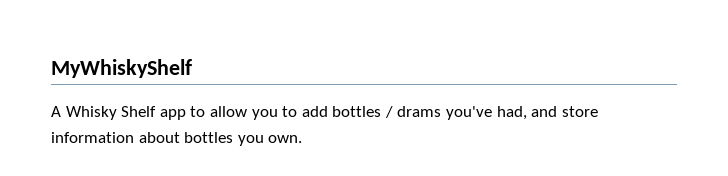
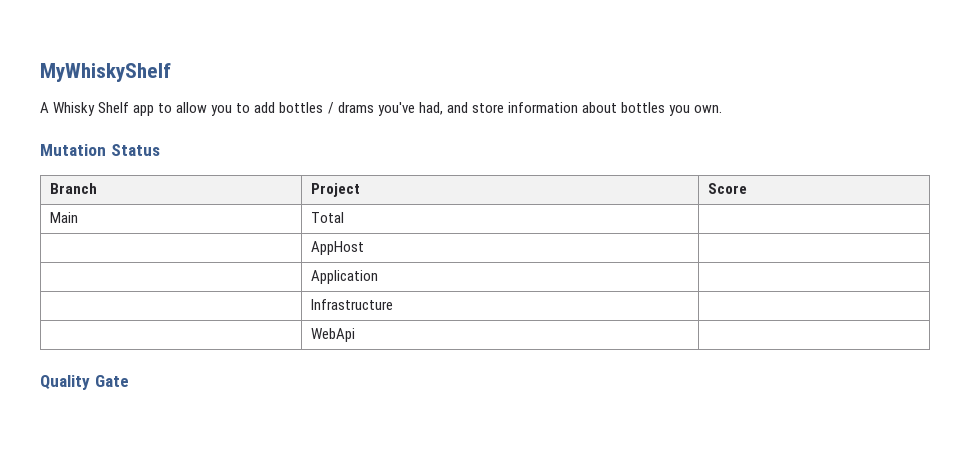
+ Mutation Status
+ Branch | Project | Score
+ Main | Total |
+ | AppHost |
+ | Application |
+ | Infrastructure |
+ | WebApi |
+ Quality Gate

